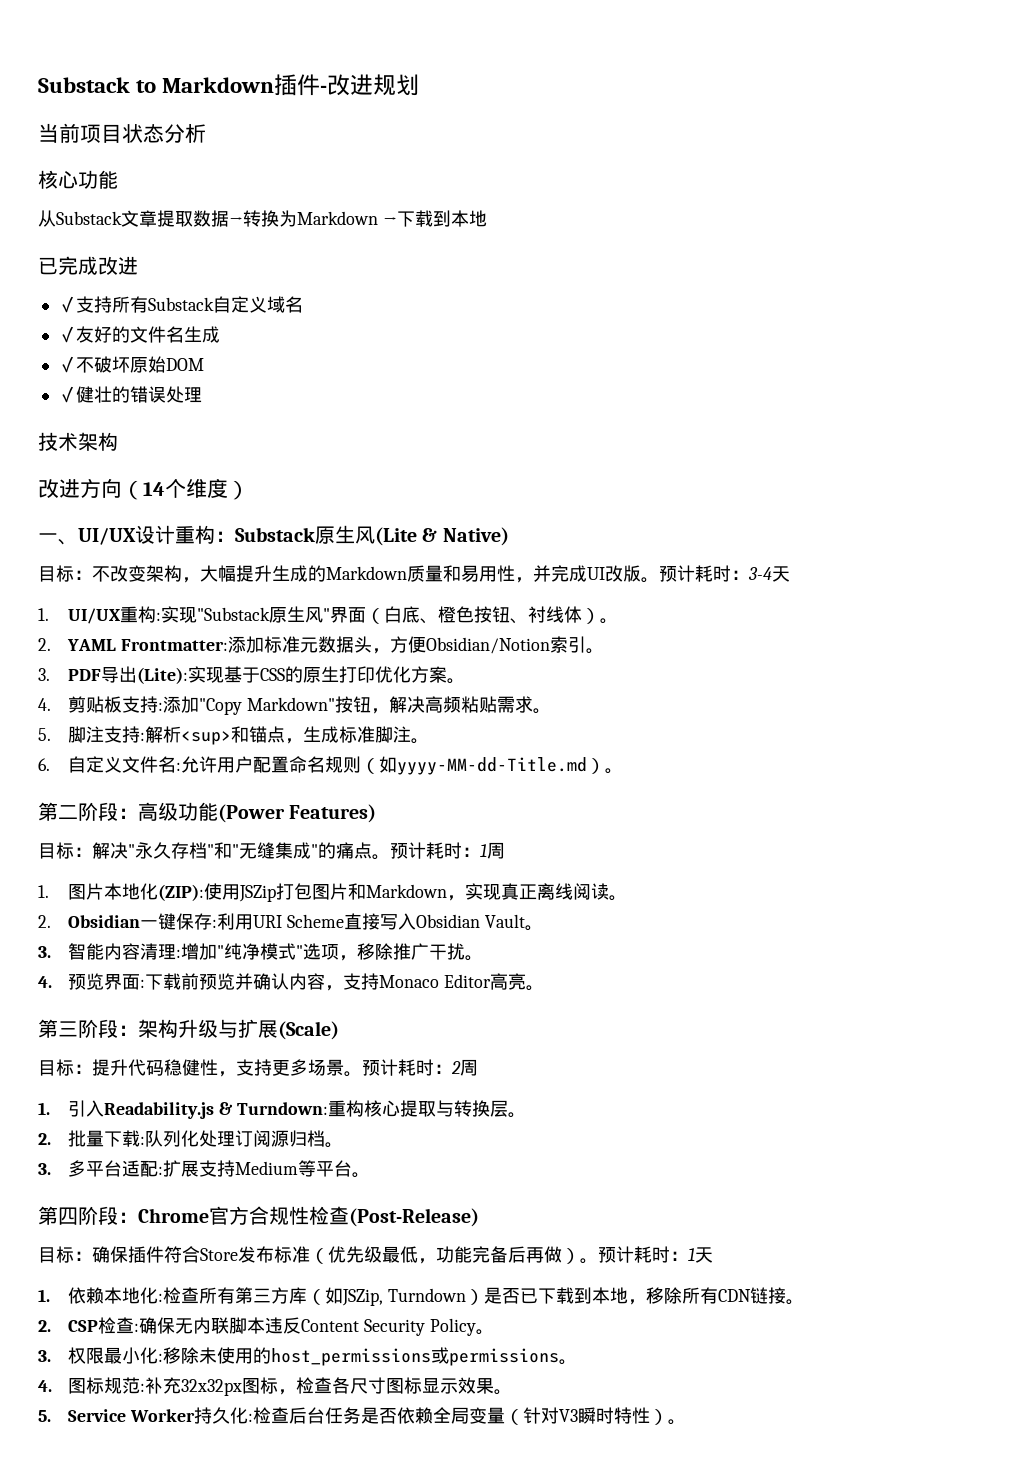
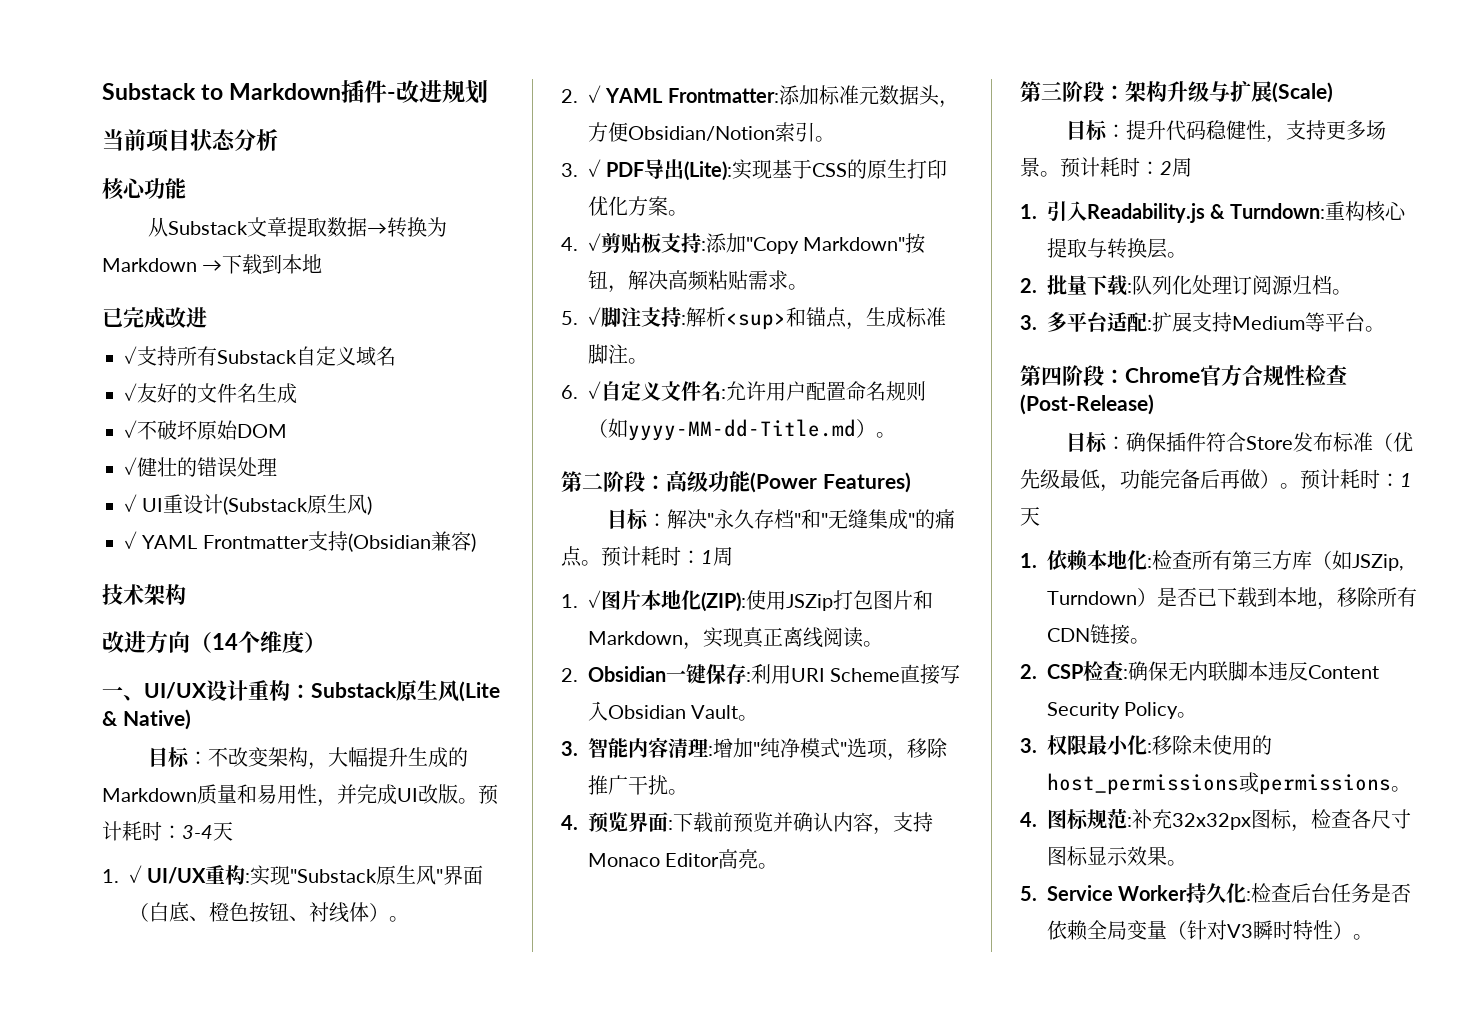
+ ✓ UI重设计(Substack原生风)
+ ✓ YAML Frontmatter支持(Obsidian兼容)
- 1. UI/UX重构:实现"Substack原生风"界面（白底、橙色按钮、衬线体）。
+ 1. ✓ UI/UX重构:实现"Substack原生风"界面（白底、橙色按钮、衬线体）。
- 2. YAML Frontmatter:添加标准元数据头，方便Obsidian/Notion索引。
+ 2. ✓ YAML Frontmatter:添加标准元数据头，方便Obsidian/Notion索引。
- 3. PDF导出(Lite):实现基于CSS的原生打印优化方案。
+ 3. ✓ PDF导出(Lite):实现基于CSS的原生打印优化方案。
- 4.剪贴板支持:添加"Copy Markdown"按钮，解决高频粘贴需求。
+ 4. ✓剪贴板支持:添加"Copy Markdown"按钮，解决高频粘贴需求。
- 5.脚注支持:解析<sup>和锚点，生成标准脚注。
+ 5. ✓脚注支持:解析<sup>和锚点，生成标准脚注。
- 6.自定义文件名:允许用户配置命名规则（如yyyy-MM-dd-Title.md）。
+ 6. ✓自定义文件名:允许用户配置命名规则（如yyyy-MM-dd-Title.md）。
- 1.图片本地化(ZIP):使用JSZip打包图片和Markdown，实现真正离线阅读。
+ 1. ✓图片本地化(ZIP):使用JSZip打包图片和Markdown，实现真正离线阅读。

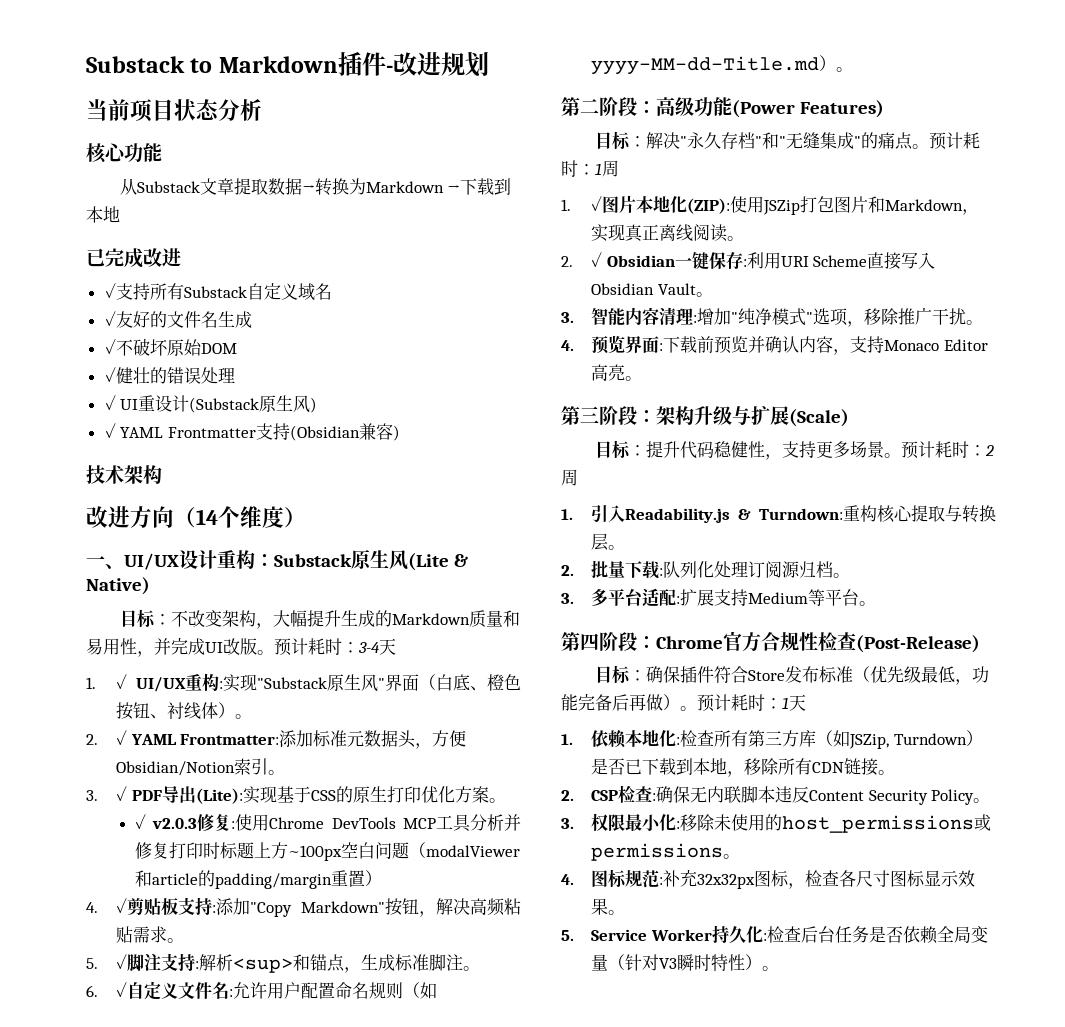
+ ✓ v2.0.3修复:使用Chrome DevTools MCP工具分析并修复打印时标题上方~100px空白问题（modalViewer和article的padding/margin重置）
- 2. Obsidian一键保存:利用URI Scheme直接写入Obsidian Vault。
+ 2. ✓ Obsidian一键保存:利用URI Scheme直接写入Obsidian Vault。

